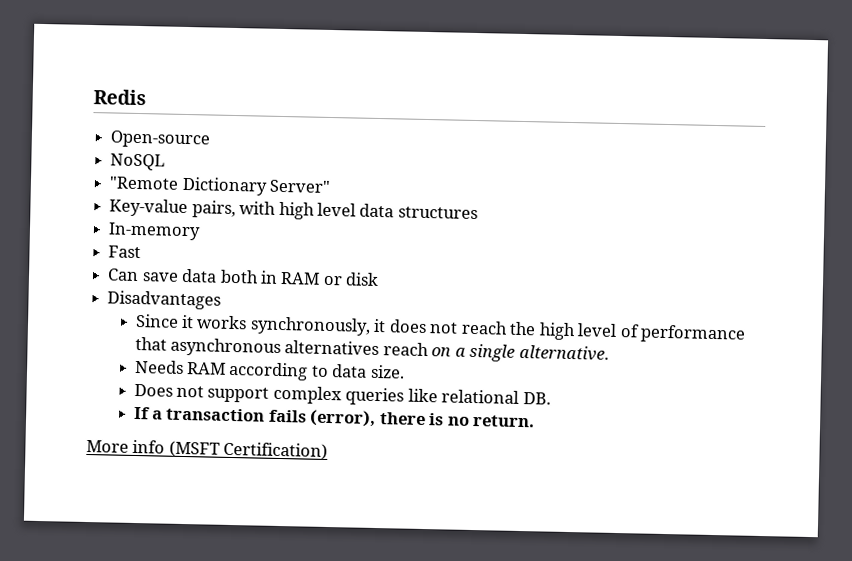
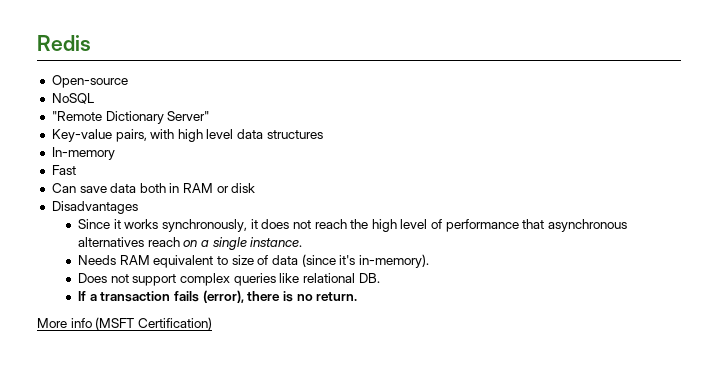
- Since it works synchronously, it does not reach the high level of performance that asynchronous alternatives reach on a single alternative.
+ Since it works synchronously, it does not reach the high level of performance that asynchronous alternatives reach on a single instance.
- Needs RAM according to data size.
+ Needs RAM equivalent to size of data (since it's in-memory).

